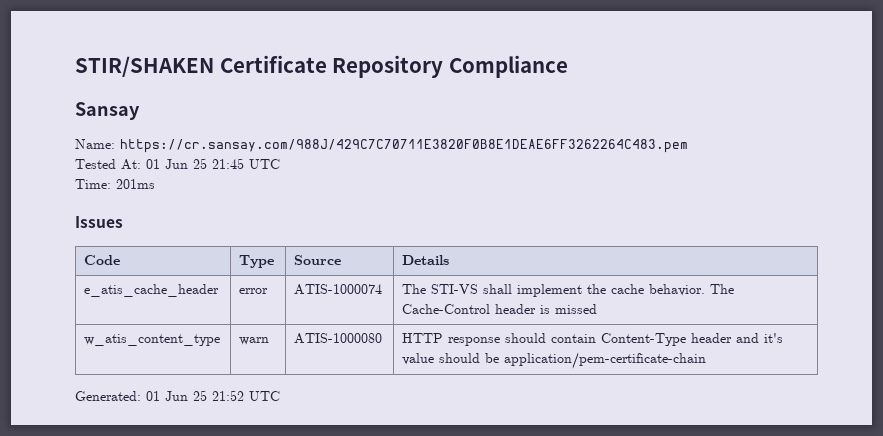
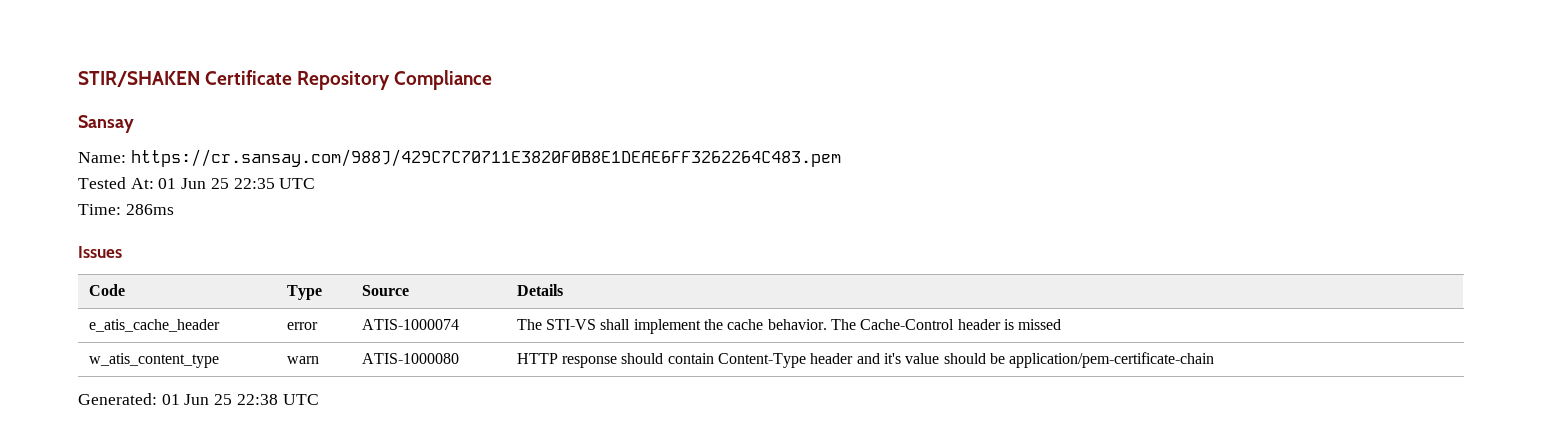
- Tested At: 01 Jun 25 21:45 UTC
+ Tested At: 01 Jun 25 22:35 UTC
- Time: 201ms
+ Time: 286ms
- Generated: 01 Jun 25 21:52 UTC
+ Generated: 01 Jun 25 22:38 UTC

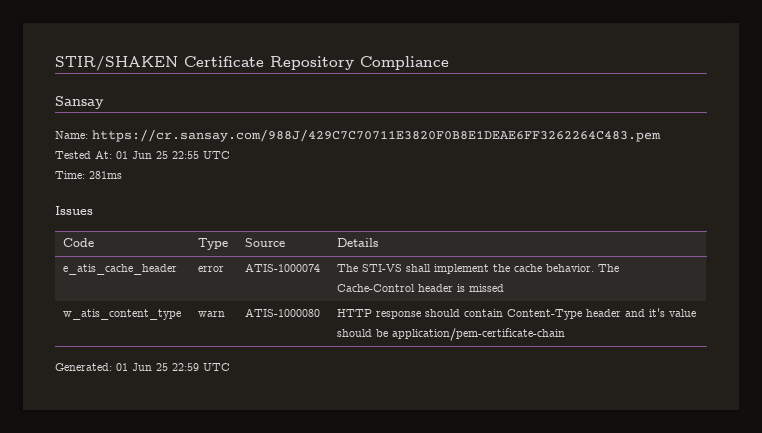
- Tested At: 01 Jun 25 22:35 UTC
+ Tested At: 01 Jun 25 22:55 UTC
- Time: 286ms
+ Time: 281ms
- Generated: 01 Jun 25 22:38 UTC
+ Generated: 01 Jun 25 22:59 UTC

